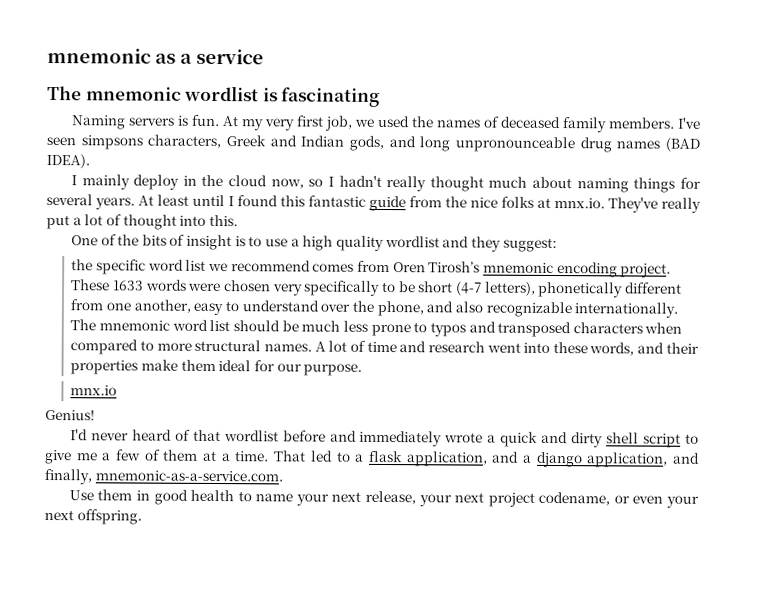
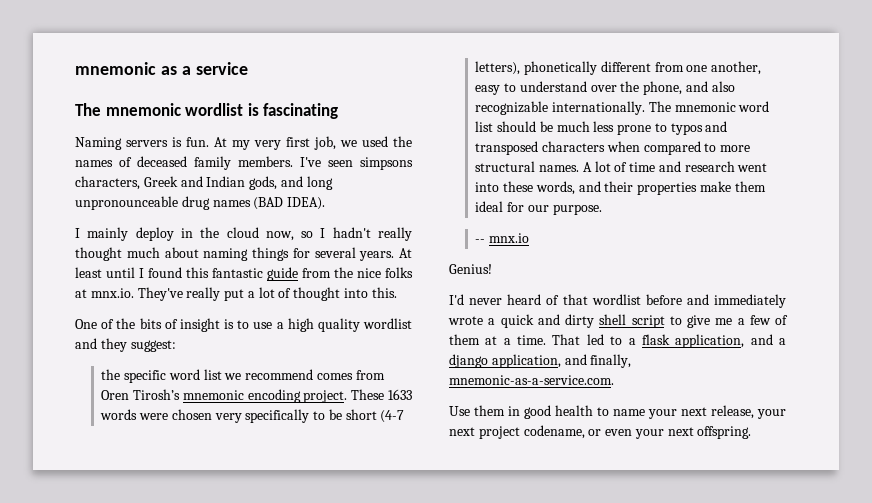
- mnx.io
+ -- mnx.io

